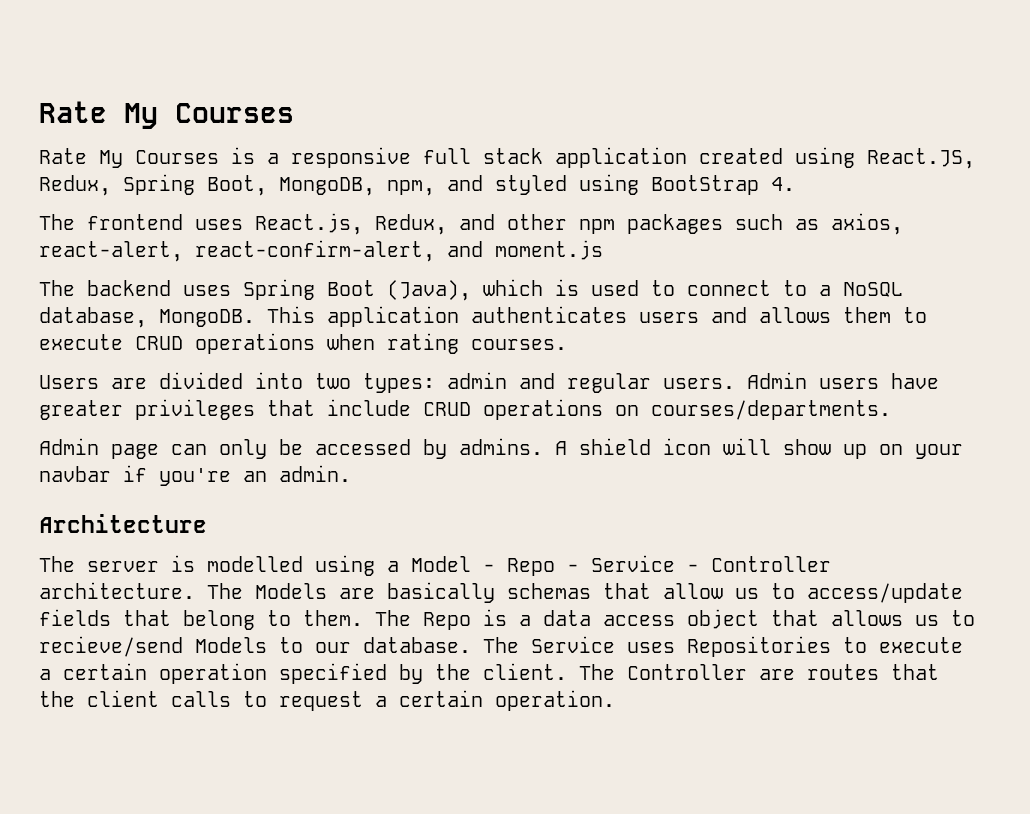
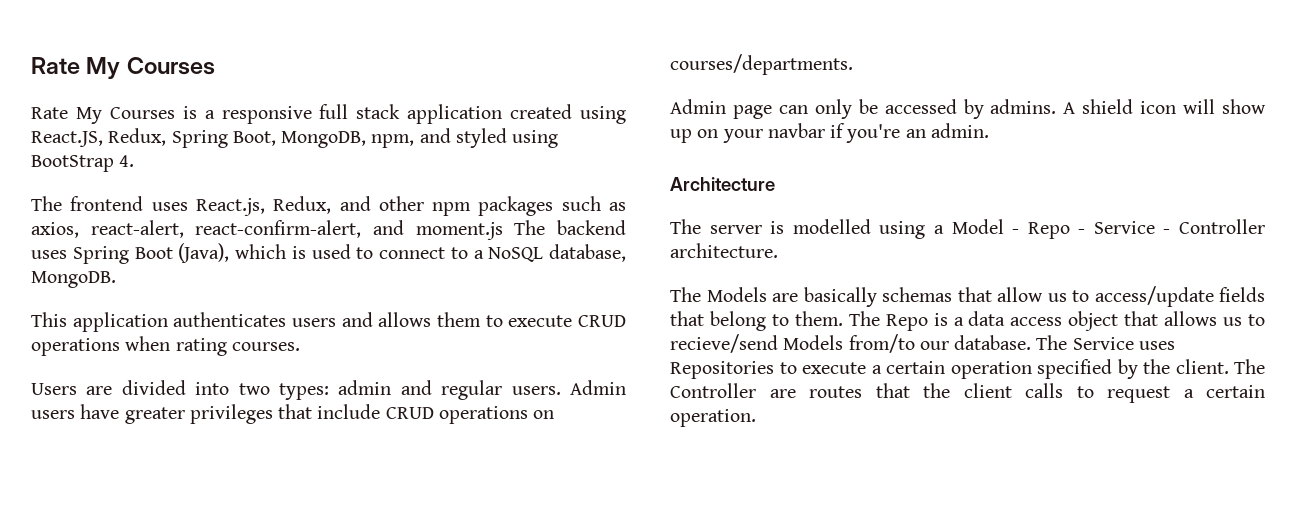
- The frontend uses React.js, Redux, and other npm packages such as axios, react-alert, react-confirm-alert, and moment.js
- The backend uses Spring Boot (Java), which is used to connect to a NoSQL database, MongoDB. This application authenticates users and allows them to execute CRUD operations when rating courses.
+ The frontend uses React.js, Redux, and other npm packages such as axios, react-alert, react-confirm-alert, and moment.js The backend uses Spring Boot (Java), which is used to connect to a NoSQL database, MongoDB.
+ This application authenticates users and allows them to execute CRUD operations when rating courses.
- The server is modelled using a Model - Repo - Service - Controller architecture. The Models are basically schemas that allow us to access/update fields that belong to them.
+ The server is modelled using a Model - Repo - Service - Controller architecture.
+ The Models are basically schemas that allow us to access/update fields that belong to them.
- The Repo is a data access object that allows us to recieve/send Models to our database.
+ The Repo is a data access object that allows us to recieve/send Models from/to our database.

